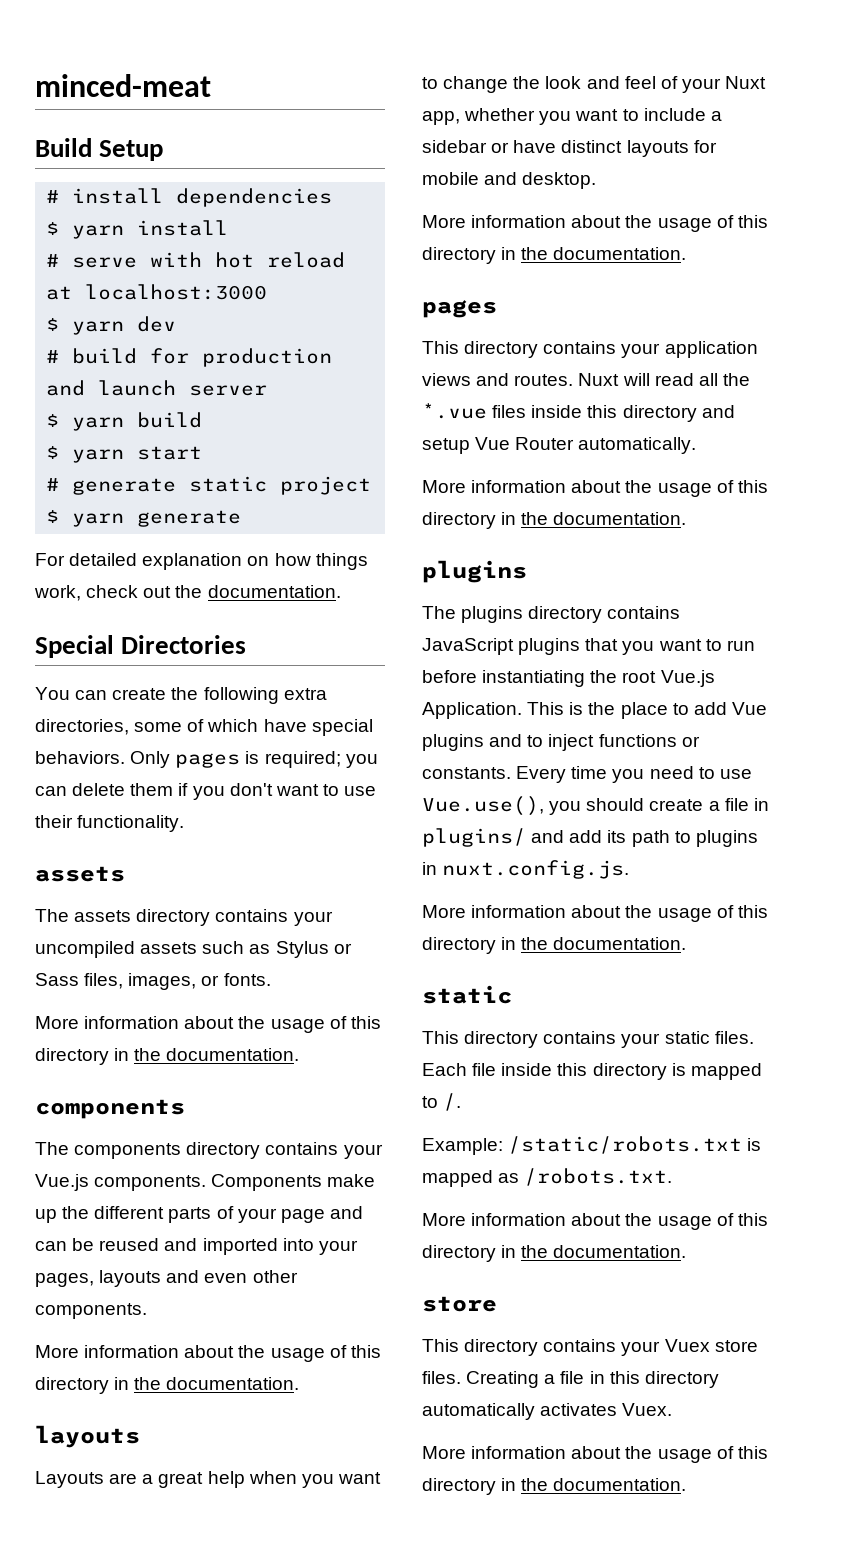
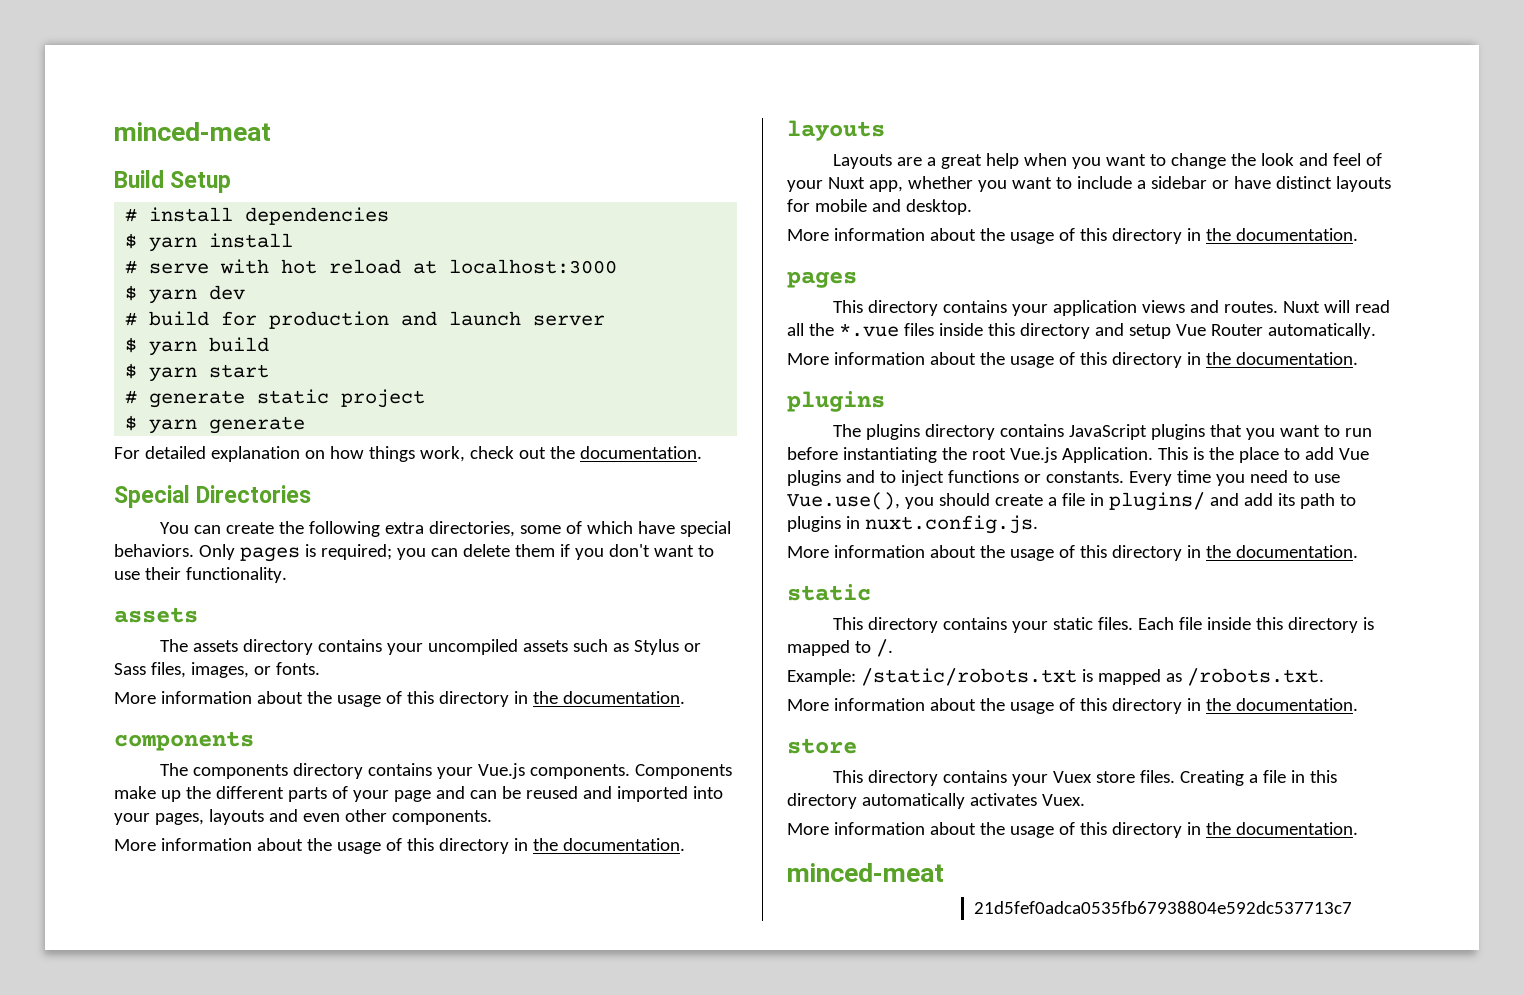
  Creating a file in this directory automatically activates Vuex.
  More information about the usage of this directory in the documentation.
+ minced-meat
+ 21d5fef0adca0535fb67938804e592dc537713c7

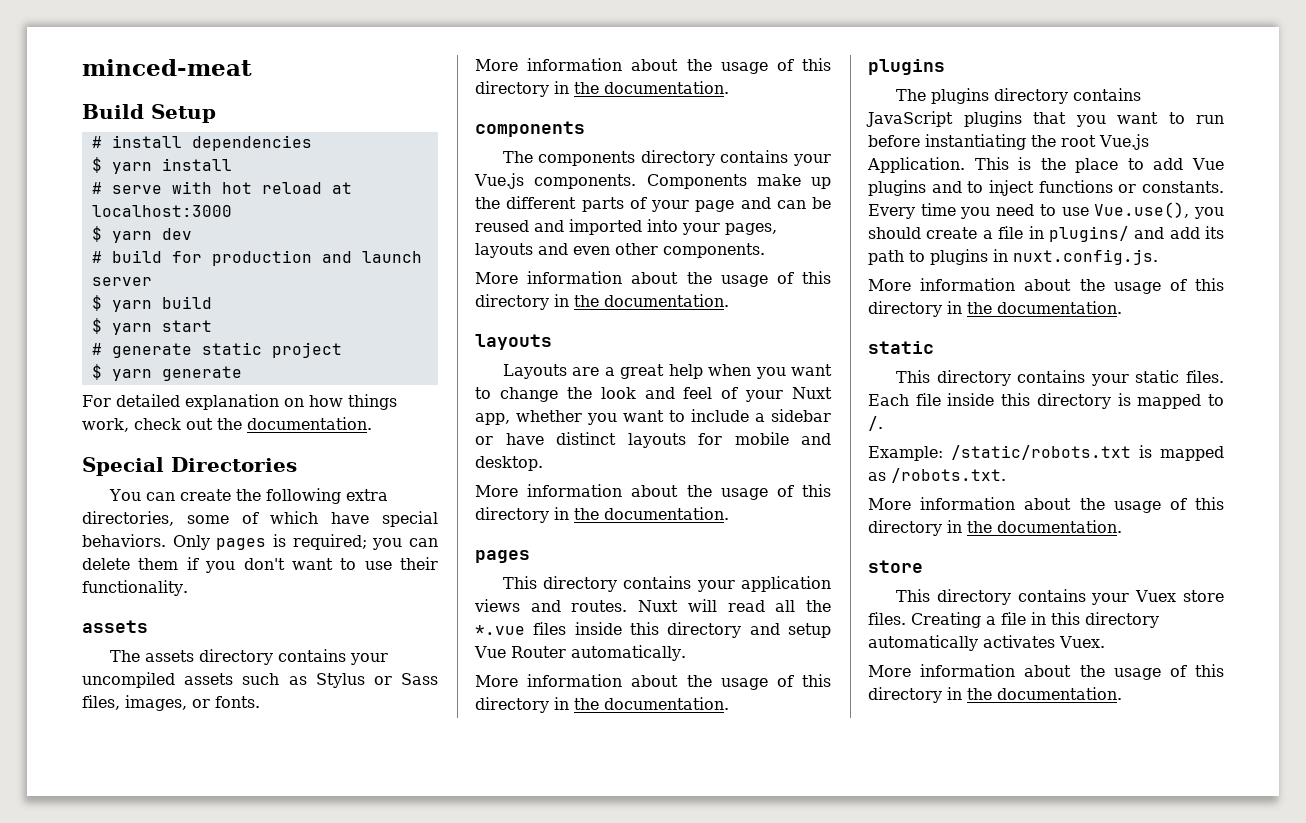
  Creating a file in this directory automatically activates Vuex.
  More information about the usage of this directory in the documentation.
- minced-meat
- 21d5fef0adca0535fb67938804e592dc537713c7

